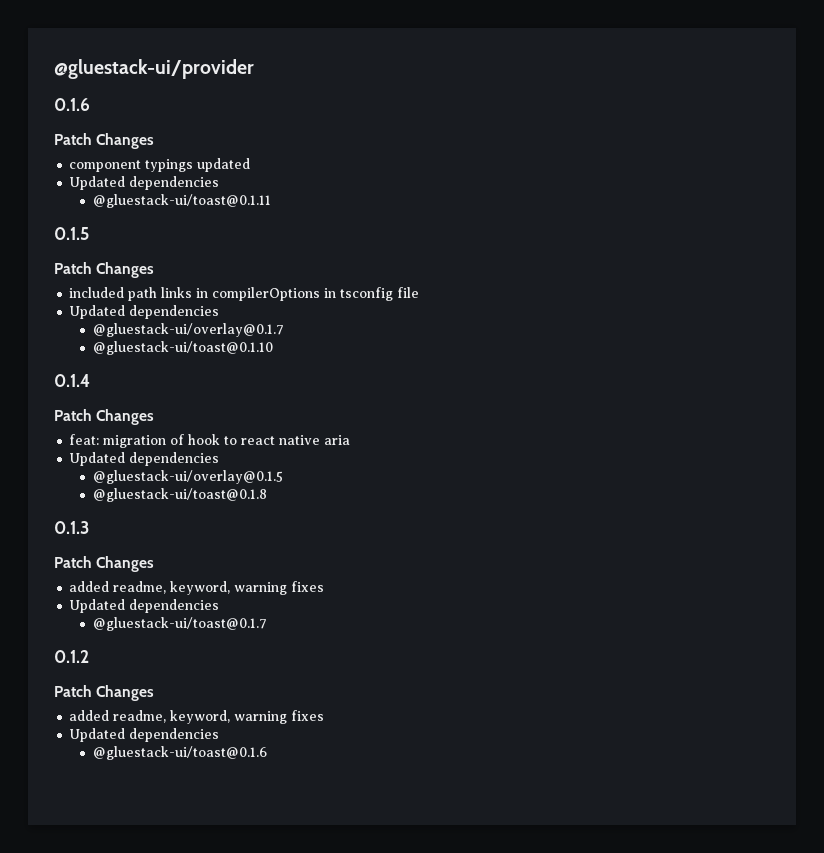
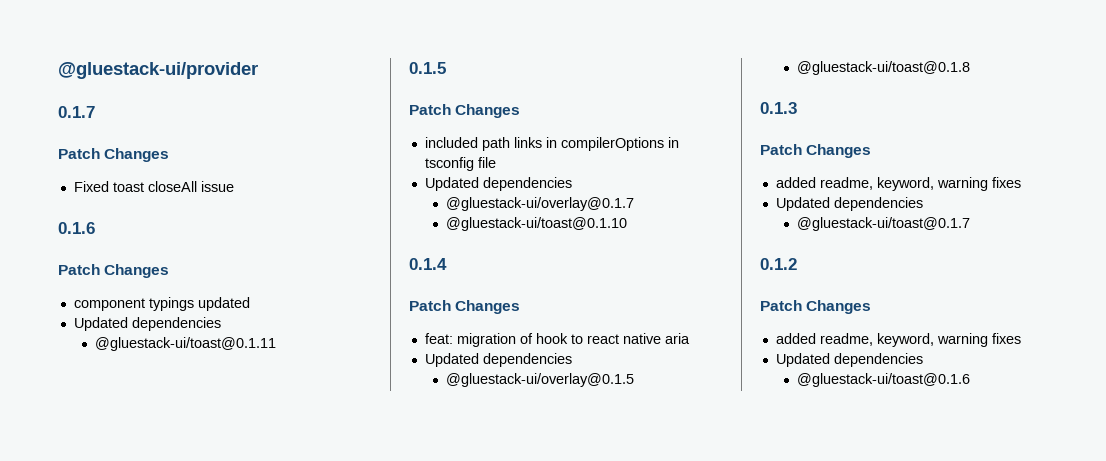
+ 0.1.7
+ Patch Changes
+ Fixed toast closeAll issue

